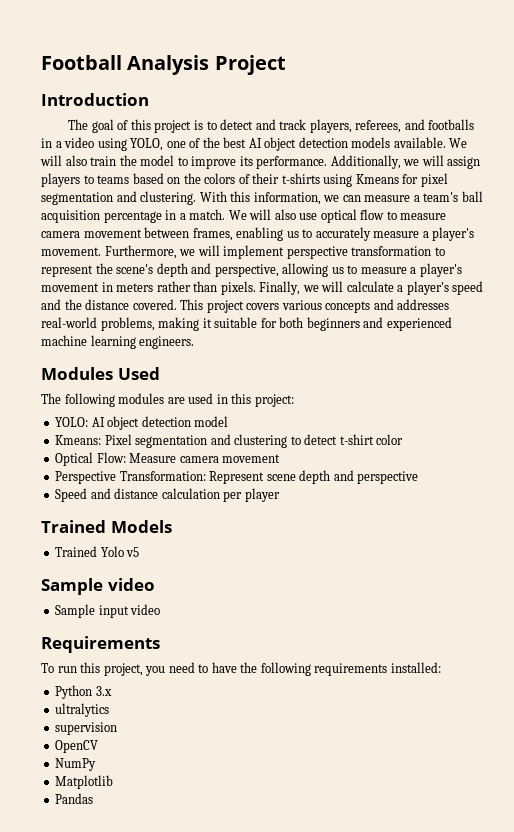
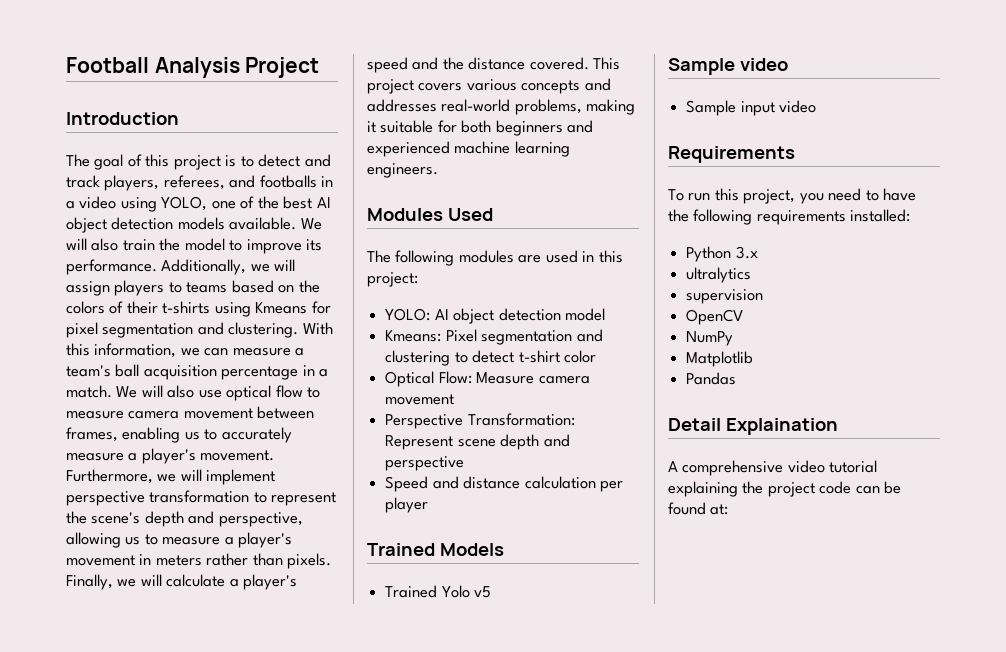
+ Detail Explaination
+ A comprehensive video tutorial explaining the project code can be found at:

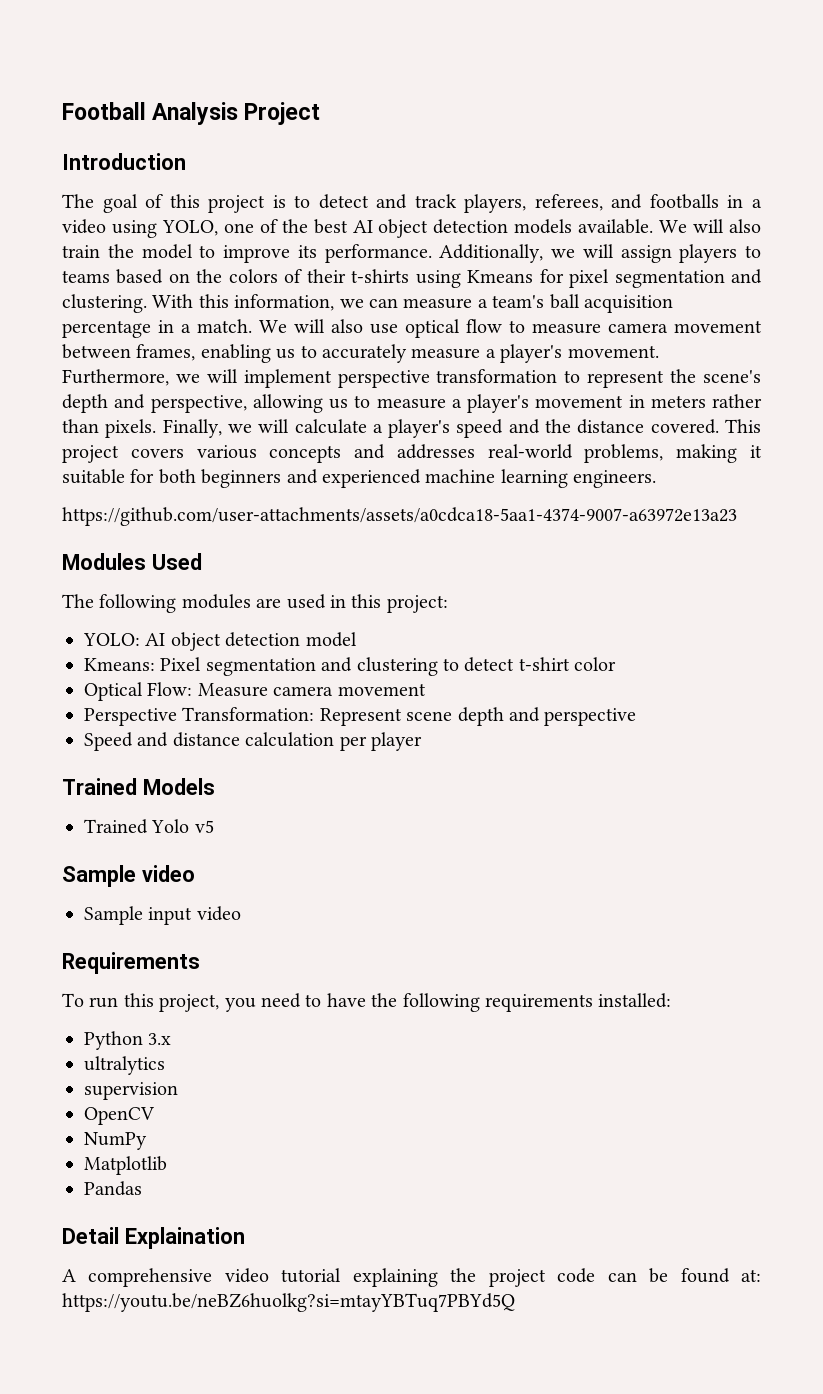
+ https://github.com/user-attachments/assets/a0cdca18-5aa1-4374-9007-a63972e13a23
- A comprehensive video tutorial explaining the project code can be found at:
+ A comprehensive video tutorial explaining the project code can be found at: https://youtu.be/neBZ6huolkg?si=mtayYBTuq7PBYd5Q

